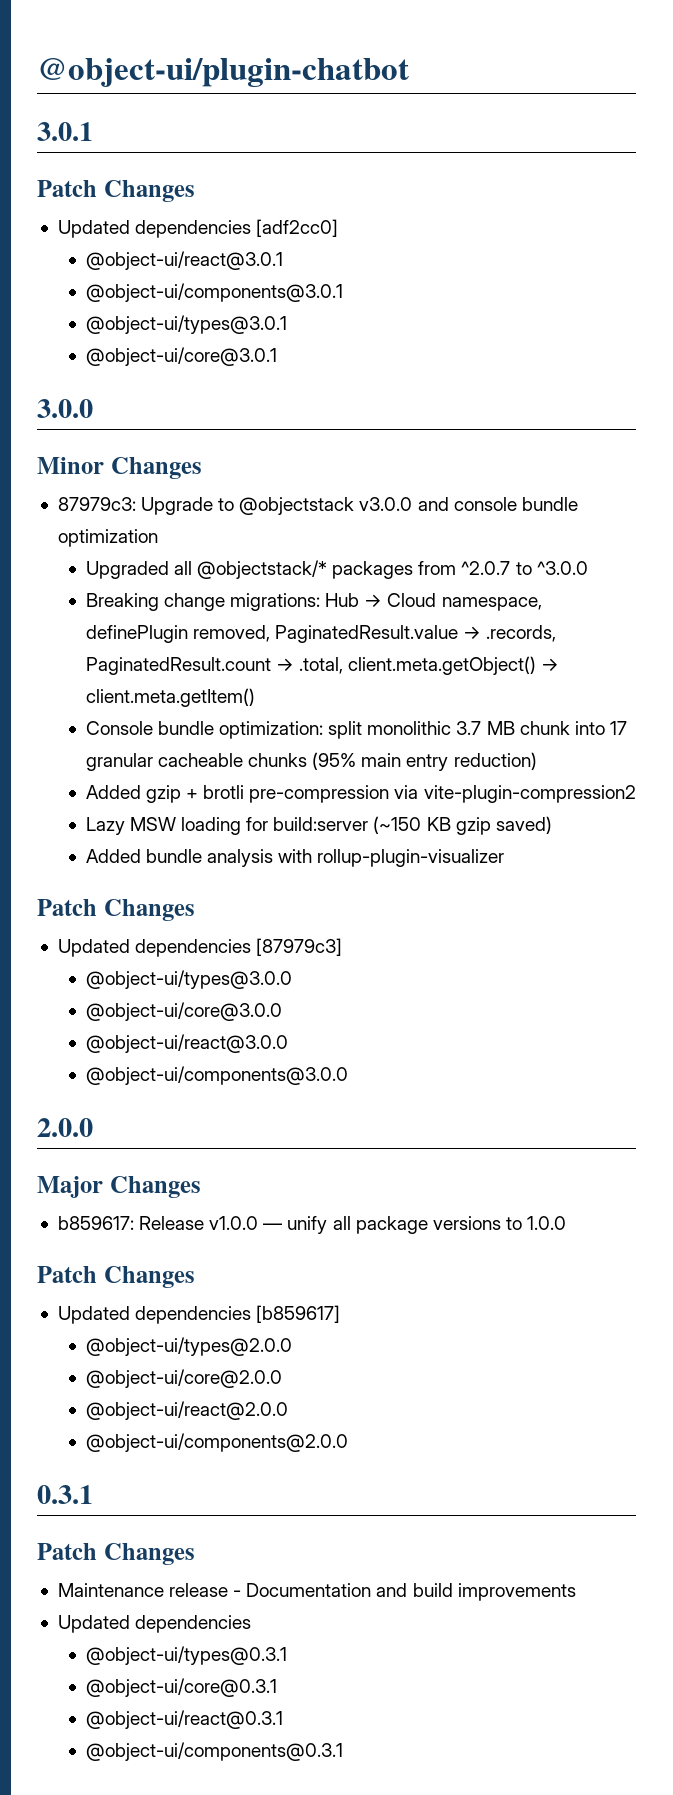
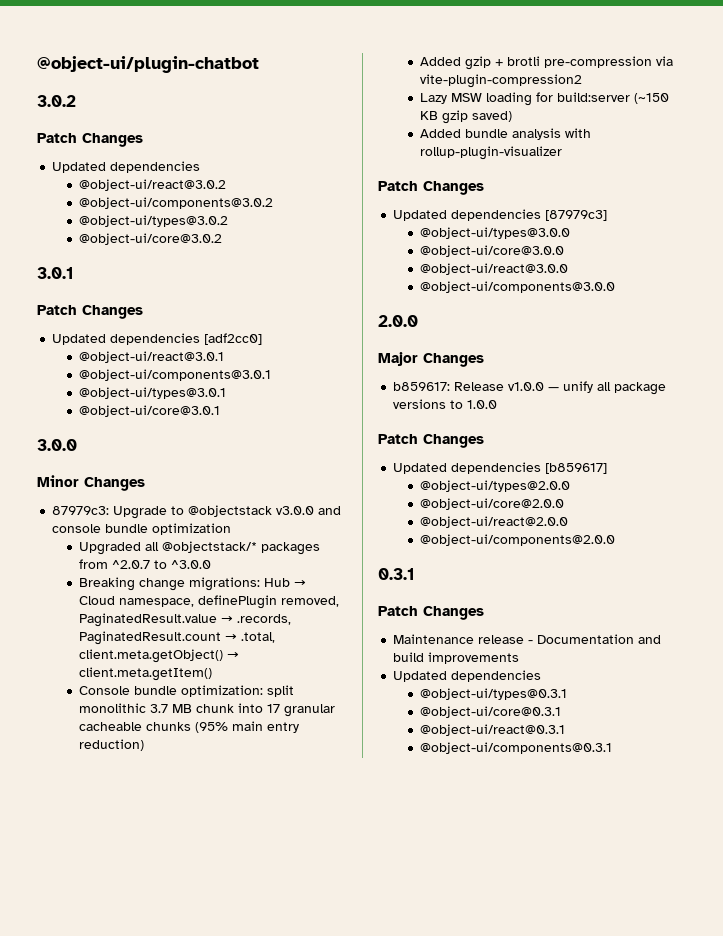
+ 3.0.2
+ Patch Changes
+ Updated dependencies
+ @object-ui/react@3.0.2
+ @object-ui/components@3.0.2
+ @object-ui/types@3.0.2
+ @object-ui/core@3.0.2

